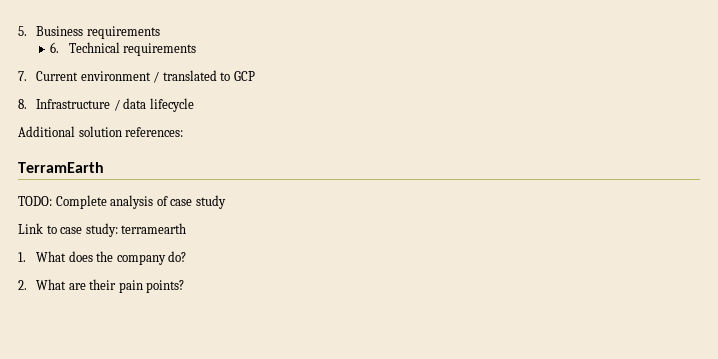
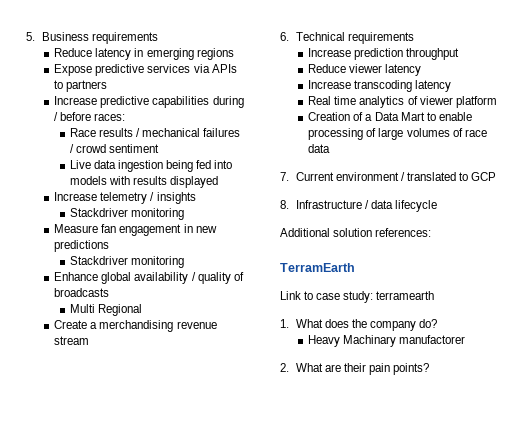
+ Reduce latency in emerging regions
+ Expose predictive services via APIs to partners
+ Increase predictive capabilities during / before races:
+ Race results / mechanical failures / crowd sentiment
+ Live data ingestion being fed into models with results displayed
+ Increase telemetry / insights
+ Stackdriver monitoring
+ Measure fan engagement in new predictions
+ Stackdriver monitoring
+ Enhance global availability / quality of broadcasts
+ Multi Regional
+ Create a merchandising revenue stream
  6. Technical requirements
+ Increase prediction throughput
+ Reduce viewer latency
+ Increase transcoding latency
+ Real time analytics of viewer platform
+ Creation of a Data Mart to enable processing of large volumes of race data
- TODO: Complete analysis of case study
+ Heavy Machinary manufactorer

